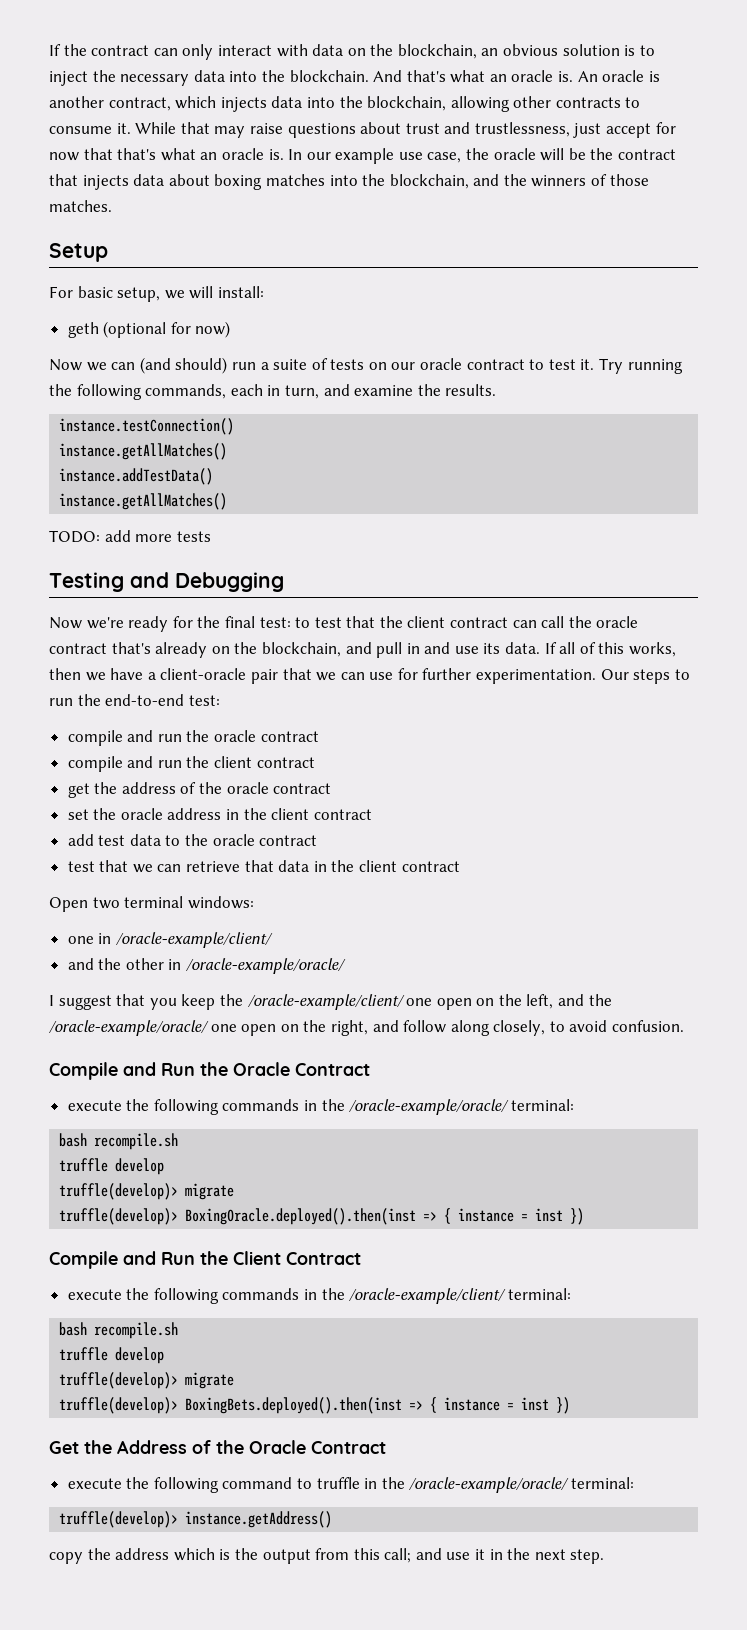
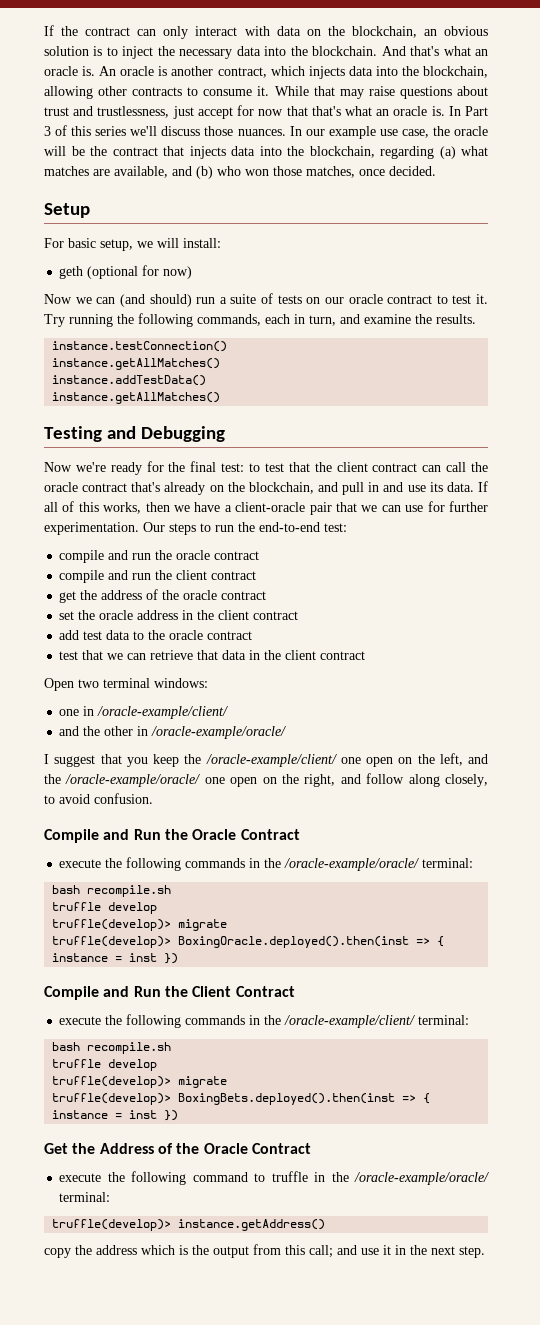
- In our example use case, the oracle will be the contract that injects data about boxing matches into the blockchain, and the winners of those matches.
+ In Part 3 of this series we'll discuss those nuances. In our example use case, the oracle will be the contract that injects data into the blockchain, regarding (a) what matches are available, and (b) who won those matches, once decided.
- TODO: add more tests

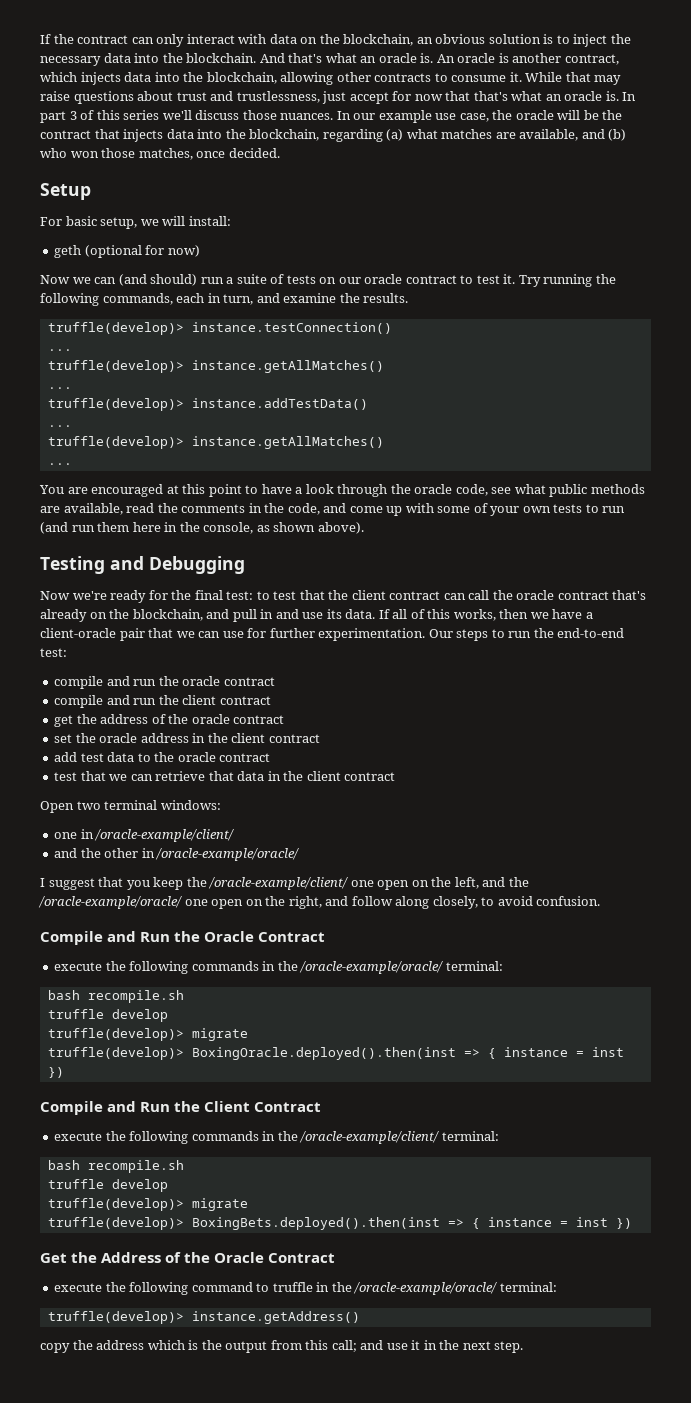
- In Part 3 of this series we'll discuss those nuances.
+ In part 3 of this series we'll discuss those nuances.
- instance.testConnection()
- instance.getAllMatches()
- instance.addTestData()
- instance.getAllMatches()
+ truffle(develop)> instance.testConnection()
+ ...
+ truffle(develop)> instance.getAllMatches()
+ ...
+ truffle(develop)> instance.addTestData()
+ ...
+ truffle(develop)> instance.getAllMatches()
+ ...
+ You are encouraged at this point to have a look through the oracle code, see what public methods are available, read the comments in the code, and come up with some of your own tests to run (and run them here in the console, as shown above).

